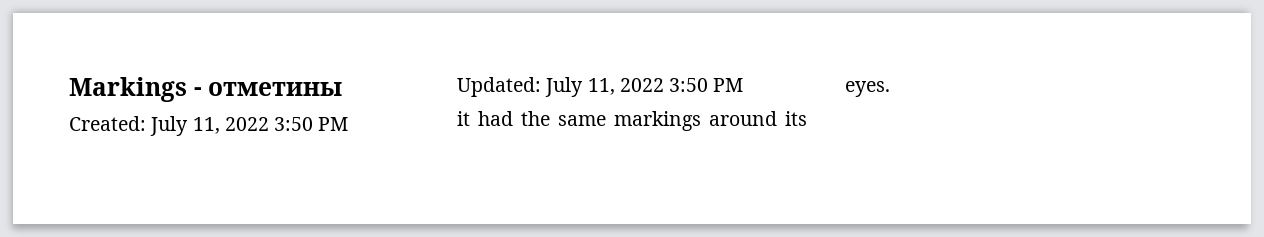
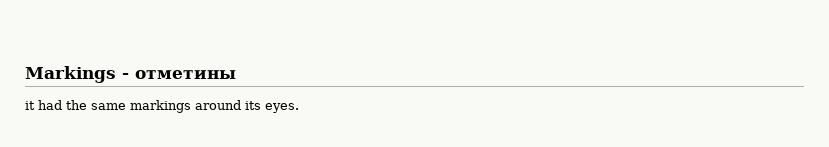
- Created: July 11, 2022 3:50 PM Updated: July 11, 2022 3:50 PM

